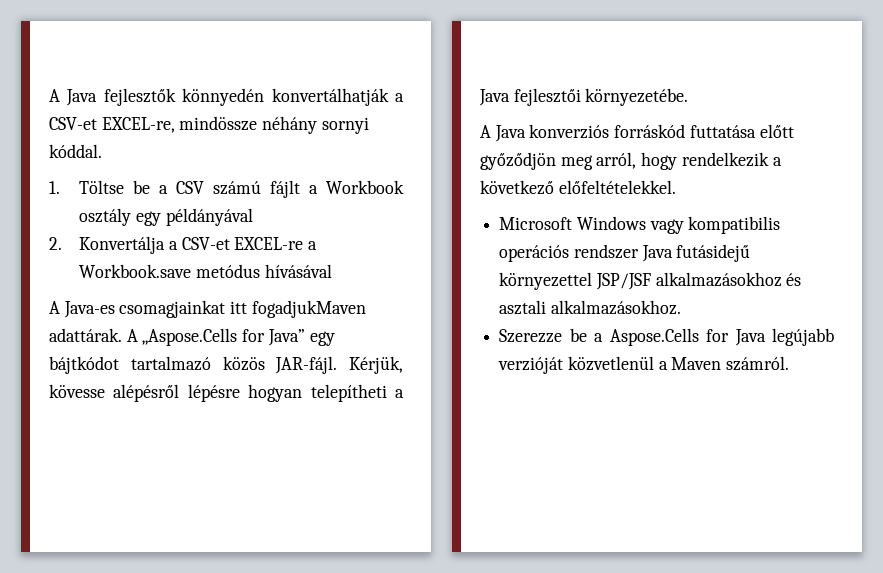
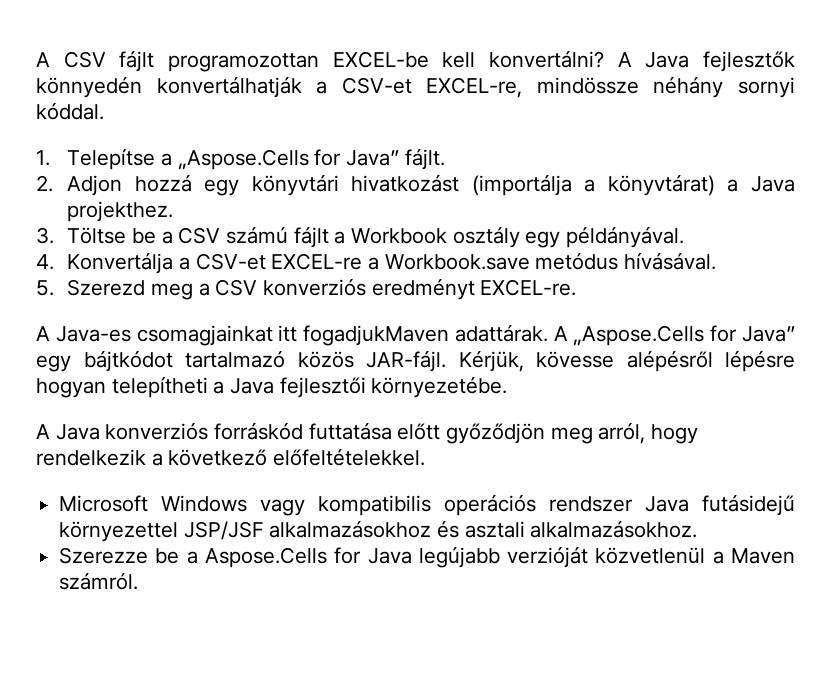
- A Java fejlesztők könnyedén konvertálhatják a CSV-et EXCEL-re, mindössze néhány sornyi kóddal.
+ A CSV fájlt programozottan EXCEL-be kell konvertálni? A Java fejlesztők könnyedén konvertálhatják a CSV-et EXCEL-re, mindössze néhány sornyi kóddal.
- 1. Töltse be a CSV számú fájlt a Workbook osztály egy példányával
- 2. Konvertálja a CSV-et EXCEL-re a Workbook.save metódus hívásával
+ 1. Telepítse a „Aspose.Cells for Java” fájlt.
+ 2. Adjon hozzá egy könyvtári hivatkozást (importálja a könyvtárat) a Java projekthez.
+ 3. Töltse be a CSV számú fájlt a Workbook osztály egy példányával.
+ 4. Konvertálja a CSV-et EXCEL-re a Workbook.save metódus hívásával.
+ 5. Szerezd meg a CSV konverziós eredményt EXCEL-re.

